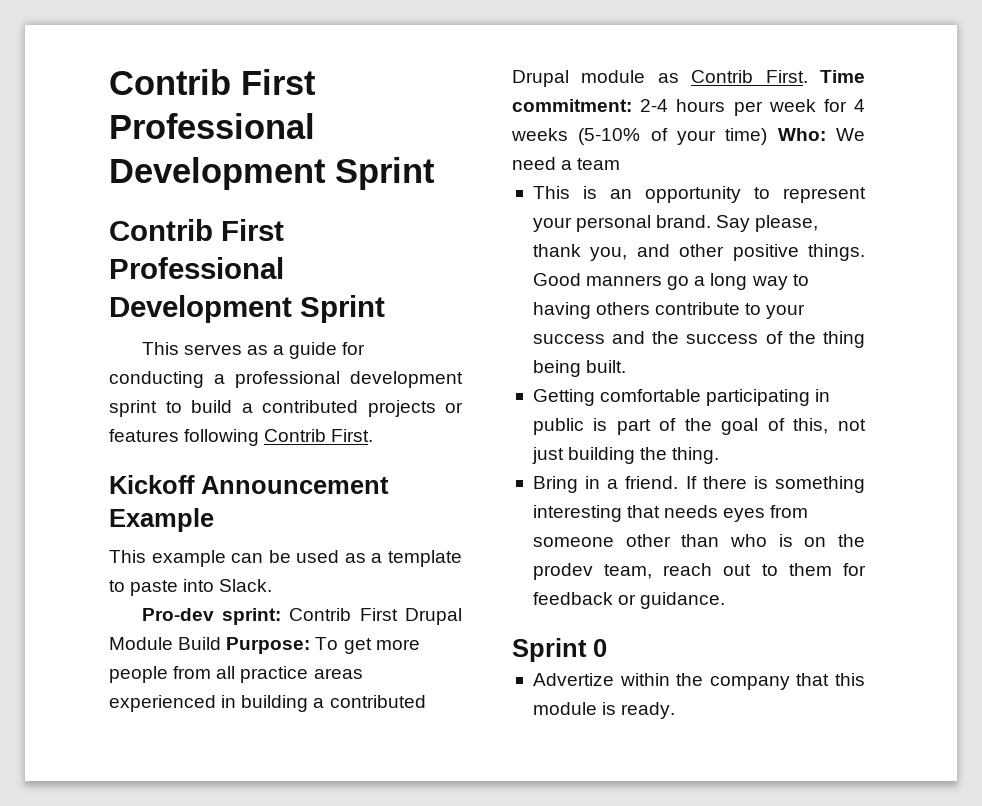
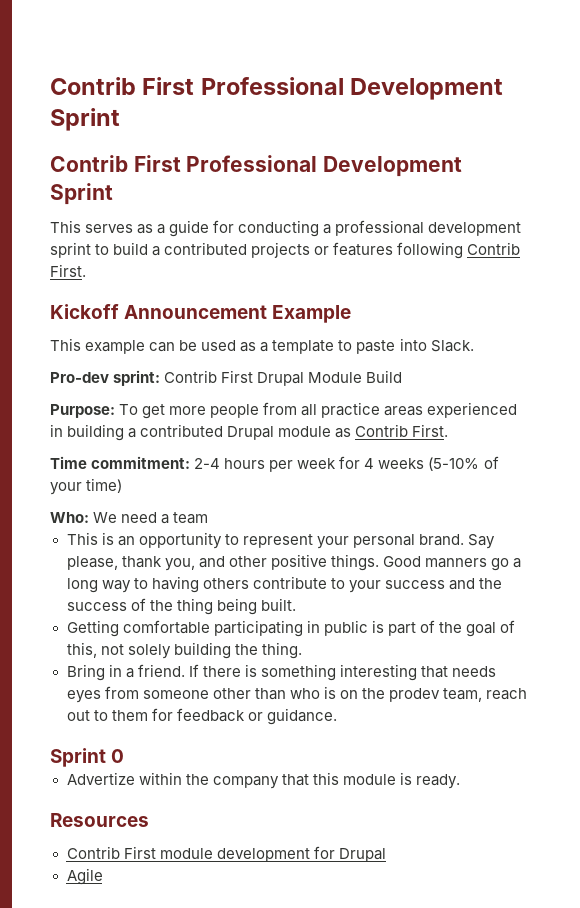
- Pro-dev sprint: Contrib First Drupal Module Build Purpose: To get more people from all practice areas experienced in building a contributed Drupal module as Contrib First. Time commitment: 2-4 hours per week for 4 weeks (5-10% of your time) Who: We need a team
+ Pro-dev sprint: Contrib First Drupal Module Build
+ Purpose: To get more people from all practice areas experienced in building a contributed Drupal module as Contrib First.
+ Time commitment: 2-4 hours per week for 4 weeks (5-10% of your time)
+ Who: We need a team
- Getting comfortable participating in public is part of the goal of this, not just building the thing.
+ Getting comfortable participating in public is part of the goal of this, not solely building the thing.
+ Resources
+ Contrib First module development for Drupal
+ Agile

